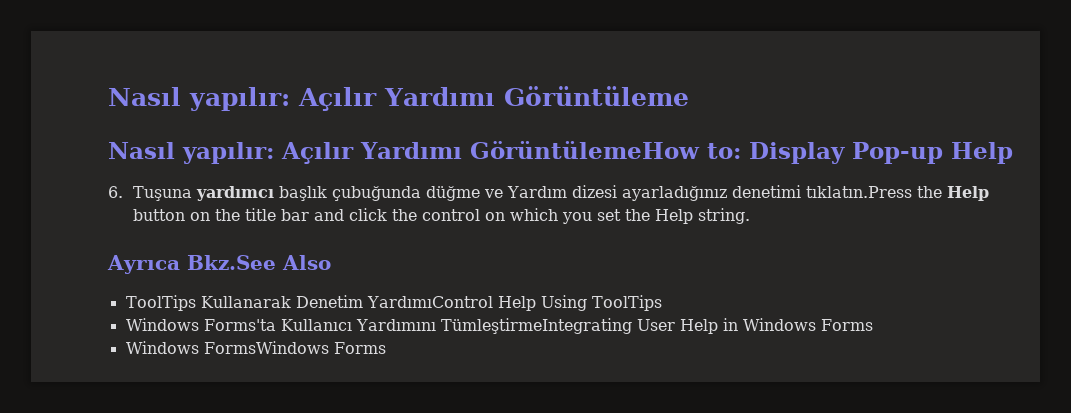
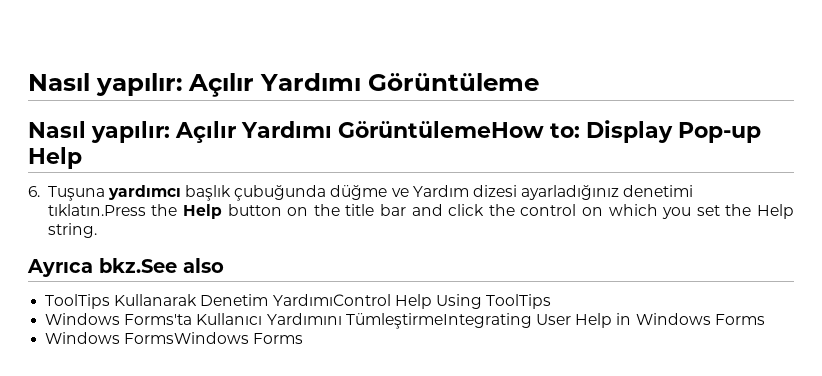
- Ayrıca Bkz.See Also
+ Ayrıca bkz.See also

